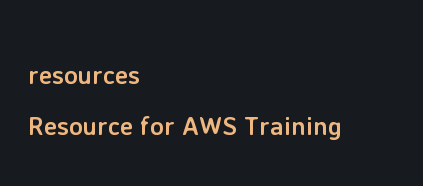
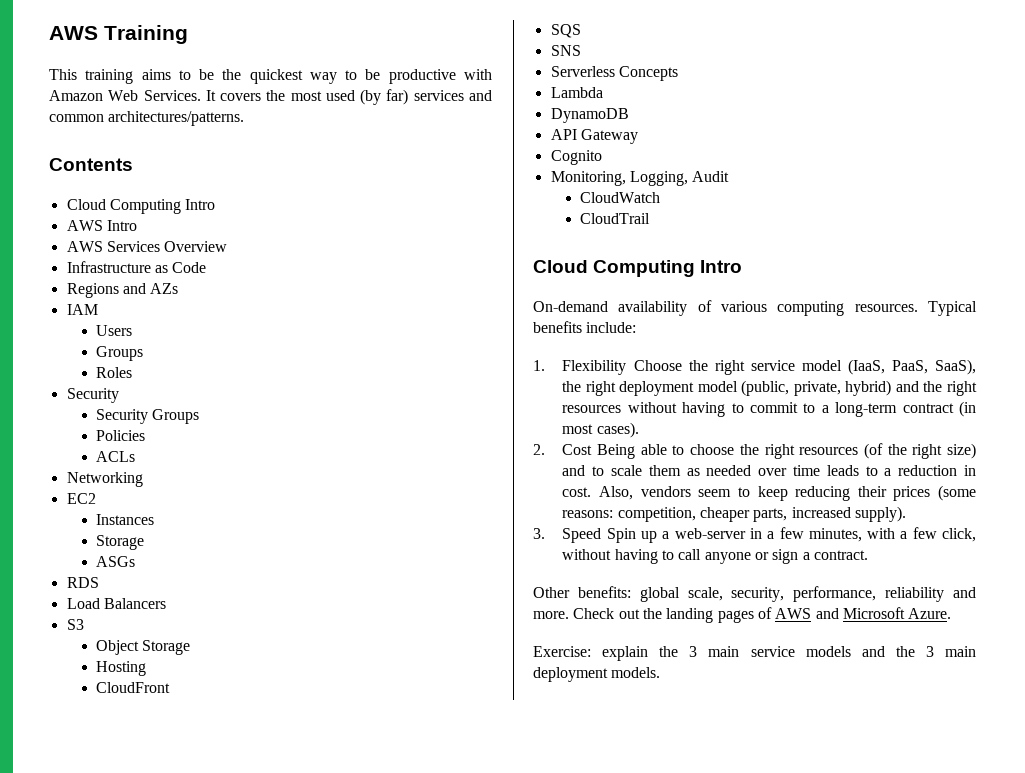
- resources
- Resource for AWS Training
+ AWS Training
+ This training aims to be the quickest way to be productive with Amazon Web Services. It covers the most used (by far) services and common architectures/patterns.
+ Contents
+ Cloud Computing Intro
+ AWS Intro
+ AWS Services Overview
+ Infrastructure as Code
+ Regions and AZs
+ IAM
+ Users
+ Groups
+ Roles
+ Security
+ Security Groups
+ Policies
+ ACLs
+ Networking
+ EC2
+ Instances
+ Storage
+ ASGs
+ RDS
+ Load Balancers
+ S3
+ Object Storage
+ Hosting
+ CloudFront
+ SQS
+ SNS
+ Serverless Concepts
+ Lambda
+ DynamoDB
+ API Gateway
+ Cognito
+ Monitoring, Logging, Audit
+ CloudWatch
+ CloudTrail
+ Cloud Computing Intro
+ On-demand availability of various computing resources. Typical benefits include:
+ 1. Flexibility Choose the right service model (IaaS, PaaS, SaaS), the right deployment model (public, private, hybrid) and the right resources without having to commit to a long-term contract (in most cases).
+ 2. Cost Being able to choose the right resources (of the right size) and to scale them as needed over time leads to a reduction in cost. Also, vendors seem to keep reducing their prices (some reasons: competition, cheaper parts, increased supply).
+ 3. Speed Spin up a web-server in a few minutes, with a few click, without having to call anyone or sign a contract.
+ Other benefits: global scale, security, performance, reliability and more. Check out the landing pages of AWS and Microsoft Azure.
+ Exercise: explain the 3 main service models and the 3 main deployment models.

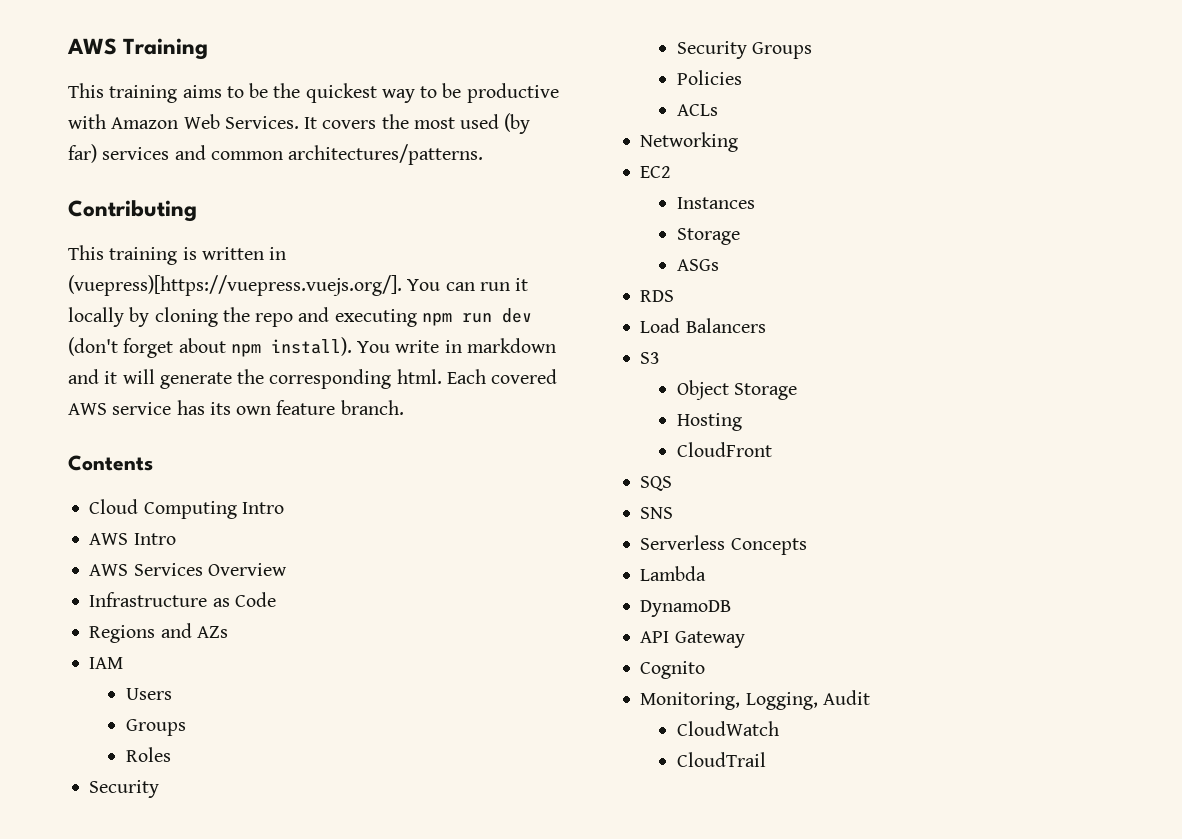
+ Contributing
+ This training is written in (vuepress)[https://vuepress.vuejs.org/]. You can run it locally by cloning the repo and executing npm run dev (don't forget about npm install). You write in markdown and it will generate the corresponding html. Each covered AWS service has its own feature branch.
  CloudTrail
- Cloud Computing Intro
- On-demand availability of various computing resources. Typical benefits include:
- 1. Flexibility Choose the right service model (IaaS, PaaS, SaaS), the right deployment model (public, private, hybrid) and the right resources without having to commit to a long-term contract (in most cases).
- 2. Cost Being able to choose the right resources (of the right size) and to scale them as needed over time leads to a reduction in cost. Also, vendors seem to keep reducing their prices (some reasons: competition, cheaper parts, increased supply).
- 3. Speed Spin up a web-server in a few minutes, with a few click, without having to call anyone or sign a contract.
- Other benefits: global scale, security, performance, reliability and more. Check out the landing pages of AWS and Microsoft Azure.
- Exercise: explain the 3 main service models and the 3 main deployment models.

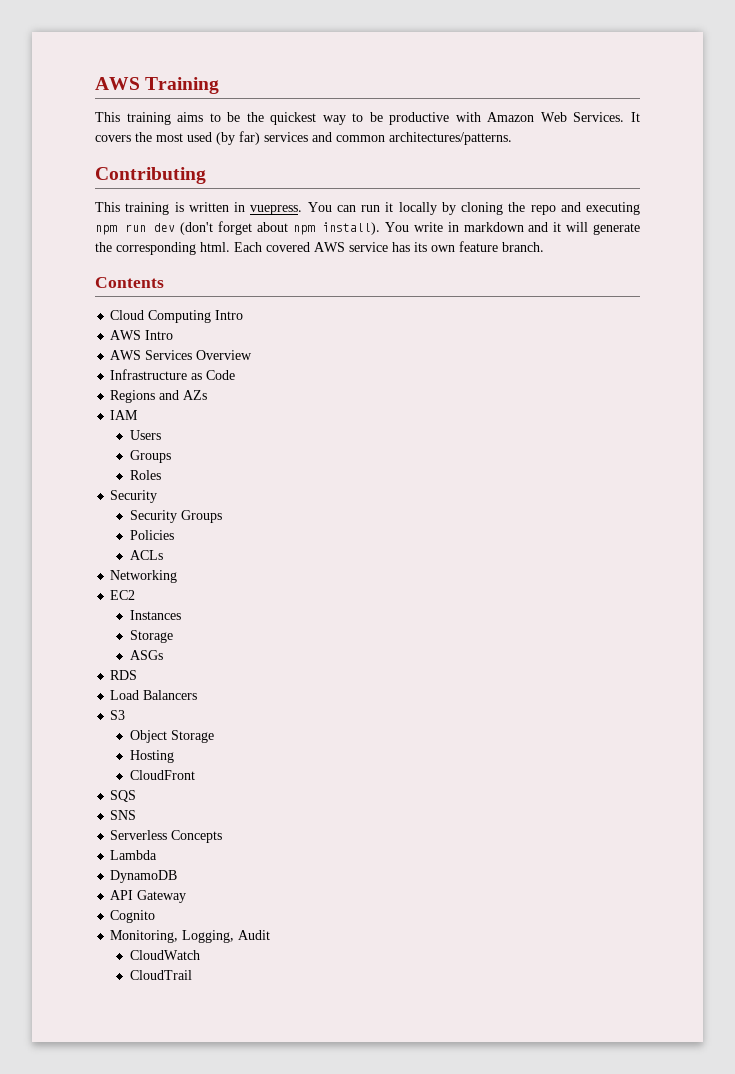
- This training is written in (vuepress)[https://vuepress.vuejs.org/]. You can run it locally by cloning the repo and executing npm run dev (don't forget about npm install).
+ This training is written in vuepress. You can run it locally by cloning the repo and executing npm run dev (don't forget about npm install).

